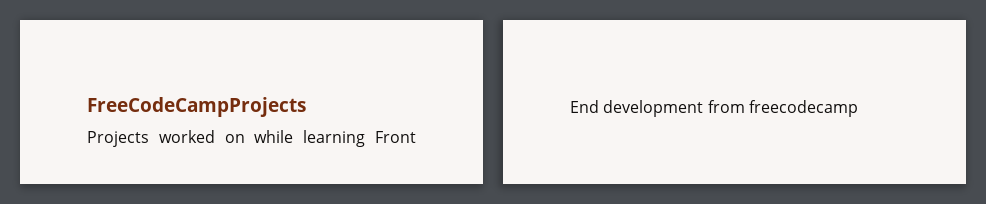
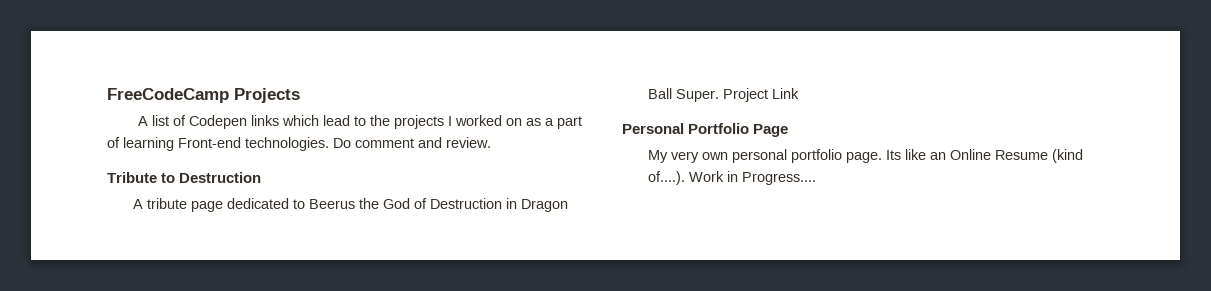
- FreeCodeCampProjects
- Projects worked on while learning Front End development from freecodecamp
+ FreeCodeCamp Projects
+ A list of Codepen links which lead to the projects I worked on as a part of learning Front-end technologies. Do comment and review.
+ Tribute to Destruction
+ A tribute page dedicated to Beerus the God of Destruction in Dragon Ball Super. Project Link
+ Personal Portfolio Page
+ My very own personal portfolio page. Its like an Online Resume (kind of....). Work in Progress....

